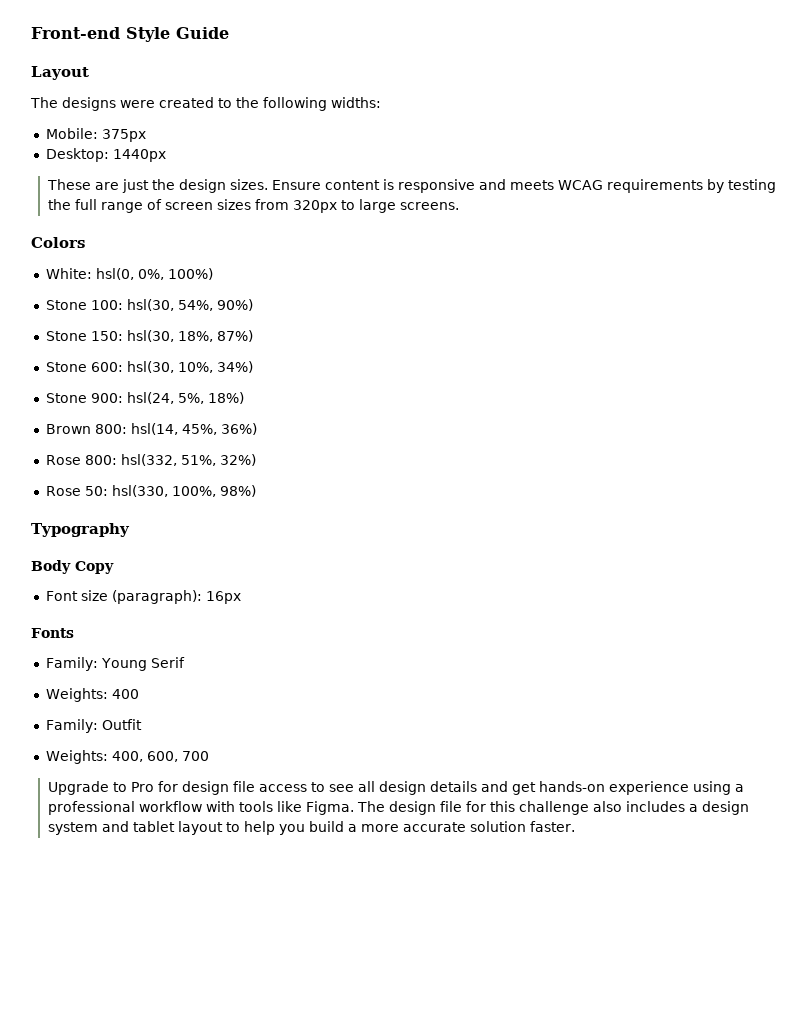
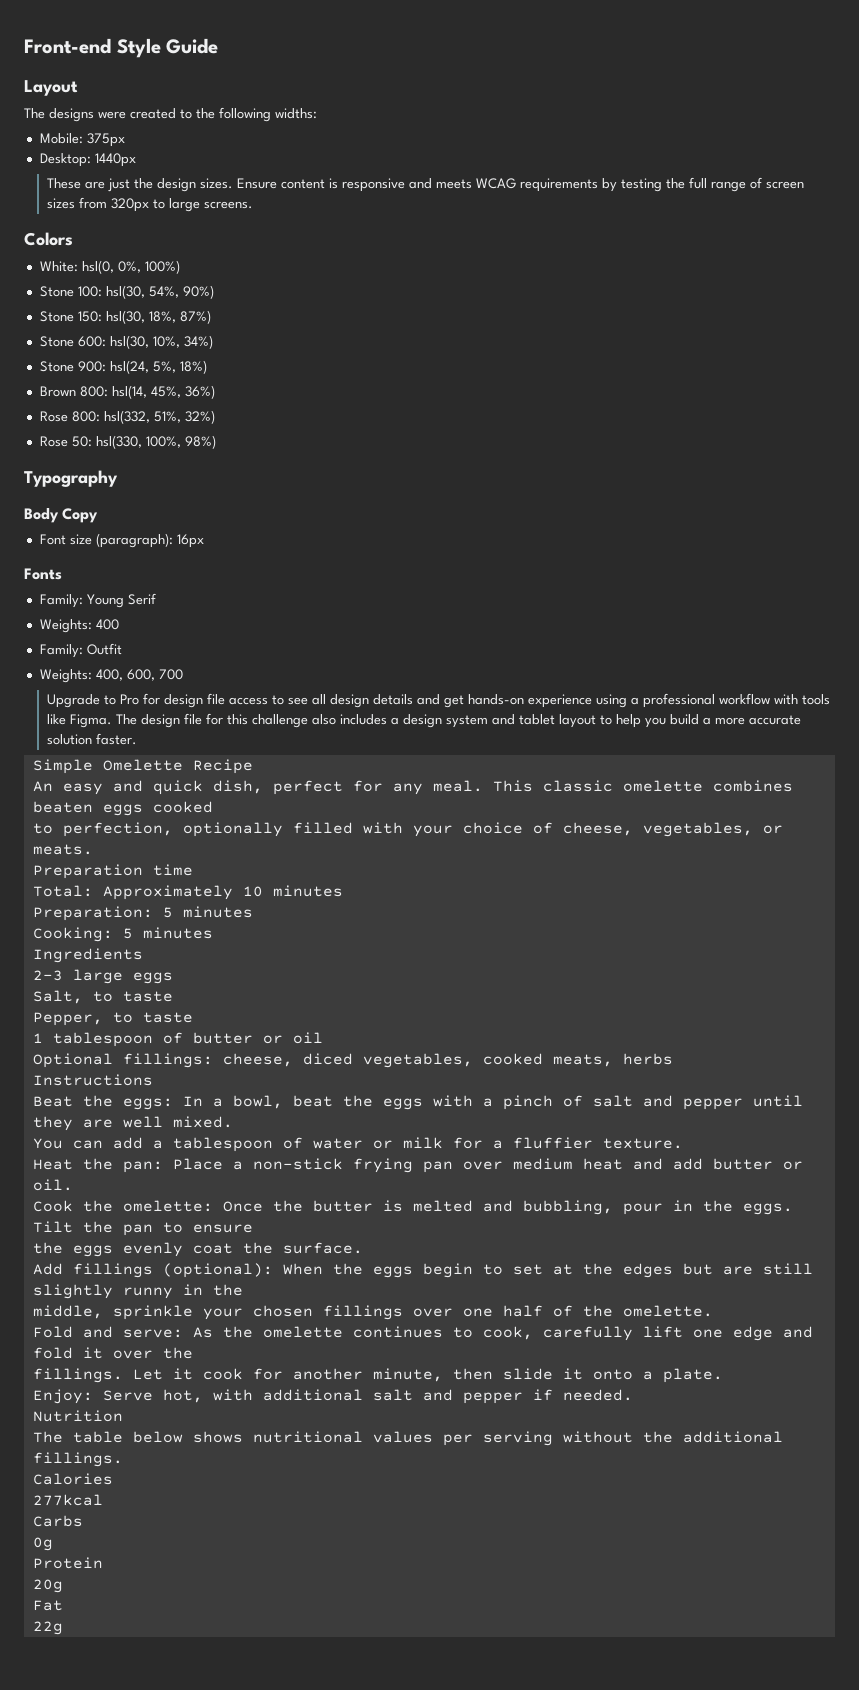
+ Simple Omelette Recipe
+ An easy and quick dish, perfect for any meal. This classic omelette combines beaten eggs cooked
+ to perfection, optionally filled with your choice of cheese, vegetables, or meats.
+ Preparation time
+ Total: Approximately 10 minutes
+ Preparation: 5 minutes
+ Cooking: 5 minutes
+ Ingredients
+ 2-3 large eggs
+ Salt, to taste
+ Pepper, to taste
+ 1 tablespoon of butter or oil
+ Optional fillings: cheese, diced vegetables, cooked meats, herbs
+ Instructions
+ Beat the eggs: In a bowl, beat the eggs with a pinch of salt and pepper until they are well mixed.
+ You can add a tablespoon of water or milk for a fluffier texture.
+ Heat the pan: Place a non-stick frying pan over medium heat and add butter or oil.
+ Cook the omelette: Once the butter is melted and bubbling, pour in the eggs. Tilt the pan to ensure
+ the eggs evenly coat the surface.
+ Add fillings (optional): When the eggs begin to set at the edges but are still slightly runny in the
+ middle, sprinkle your chosen fillings over one half of the omelette.
+ Fold and serve: As the omelette continues to cook, carefully lift one edge and fold it over the
+ fillings. Let it cook for another minute, then slide it onto a plate.
+ Enjoy: Serve hot, with additional salt and pepper if needed.
+ Nutrition
+ The table below shows nutritional values per serving without the additional fillings.
+ Calories
+ 277kcal
+ Carbs
+ 0g
+ Protein
+ 20g
+ Fat
+ 22g

